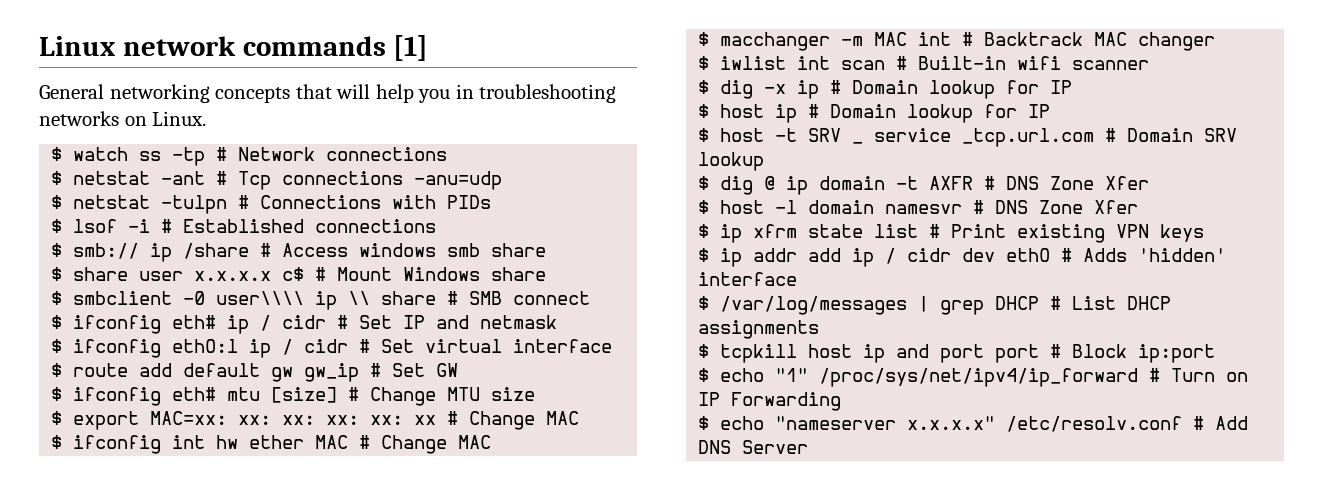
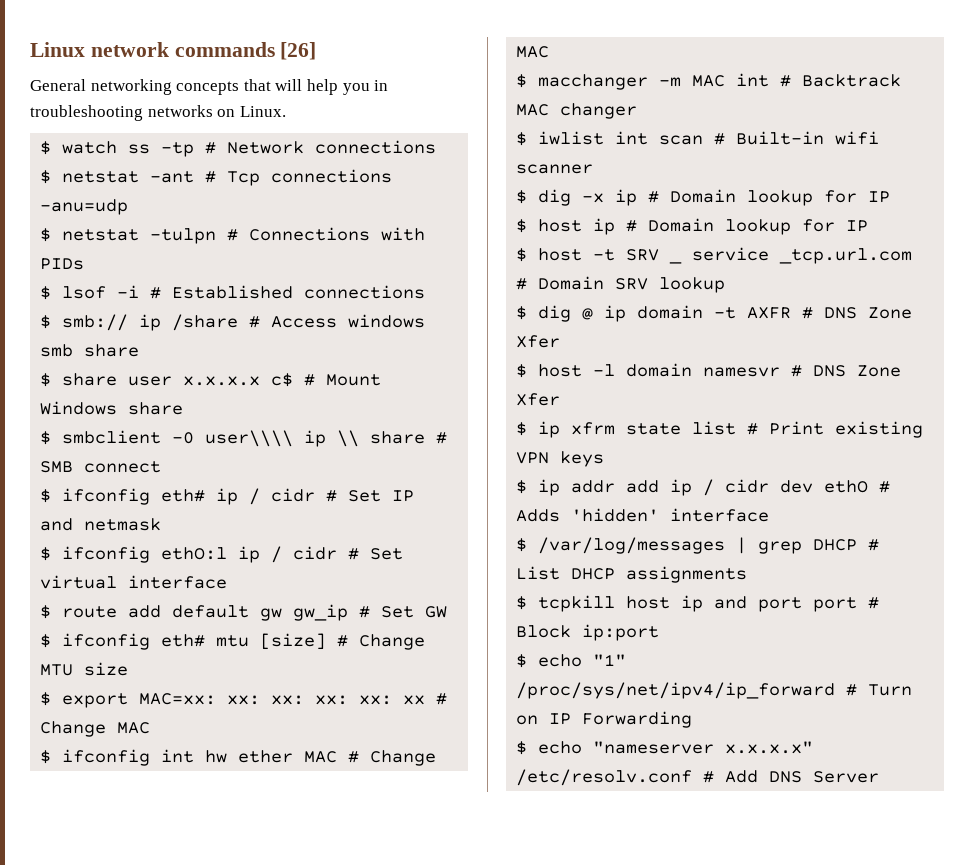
- Linux network commands [1]
+ Linux network commands [26]

